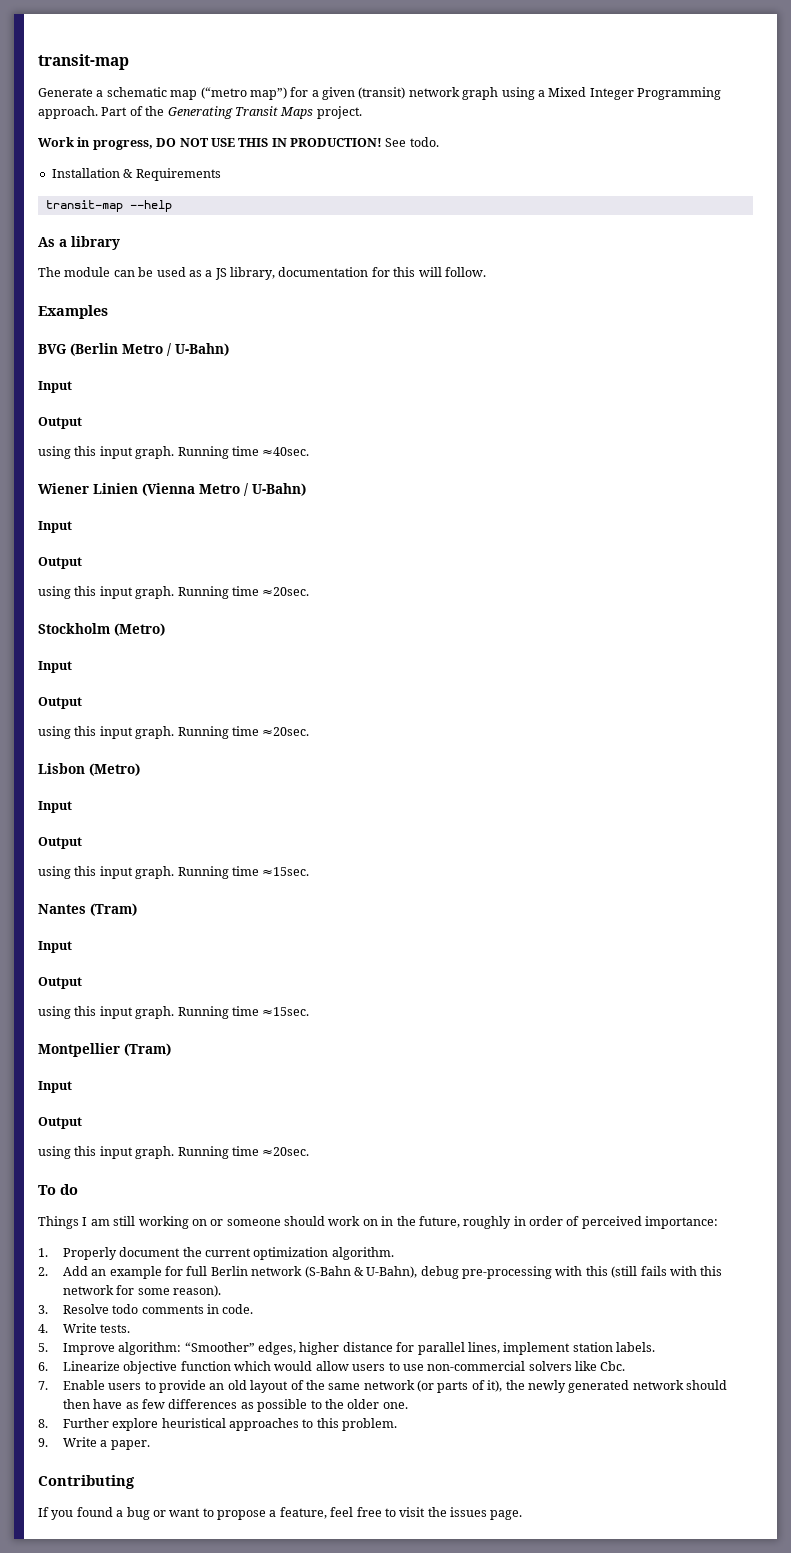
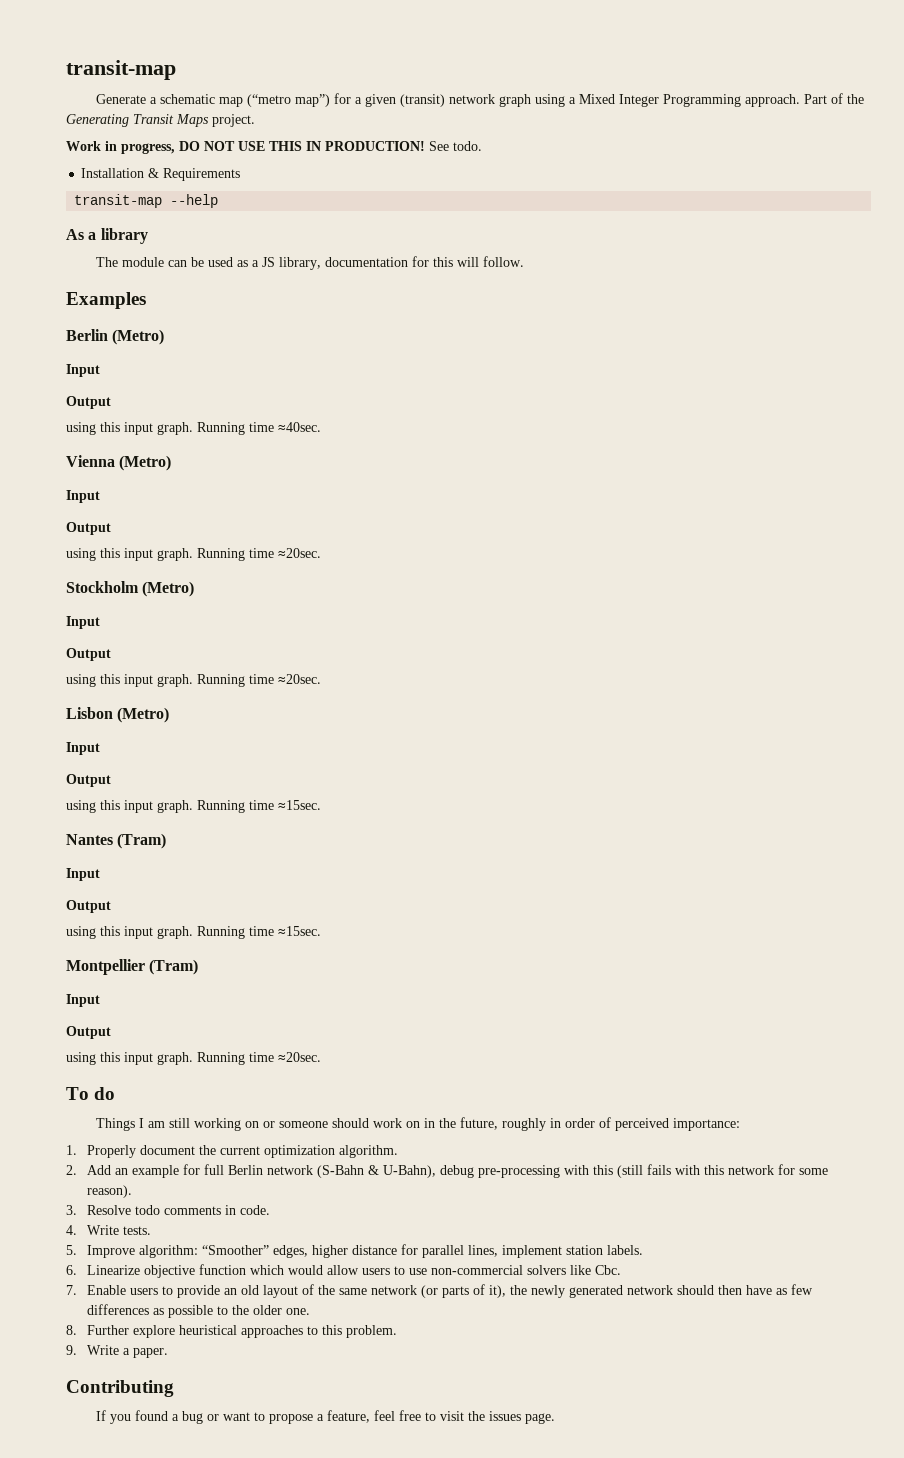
- BVG (Berlin Metro / U-Bahn)
+ Berlin (Metro)
- Wiener Linien (Vienna Metro / U-Bahn)
+ Vienna (Metro)

